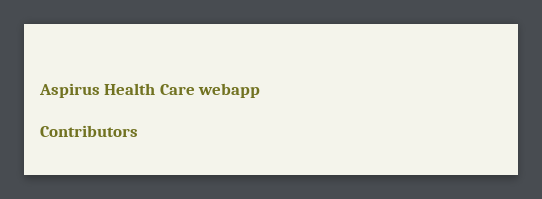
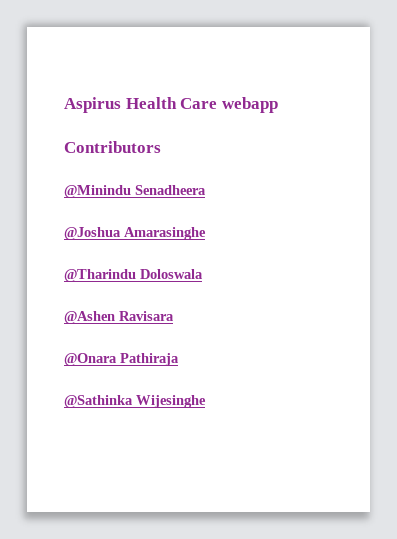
+ @Minindu Senadheera
+ @Joshua Amarasinghe
+ @Tharindu Doloswala
+ @Ashen Ravisara
+ @Onara Pathiraja
+ @Sathinka Wijesinghe

